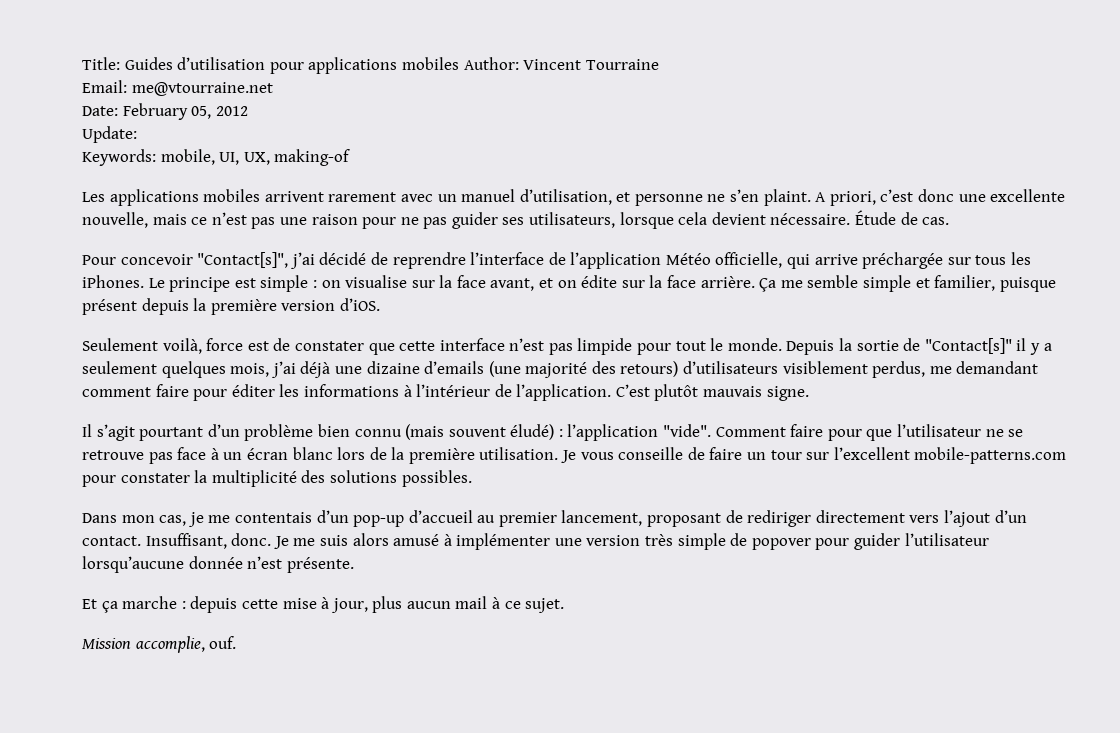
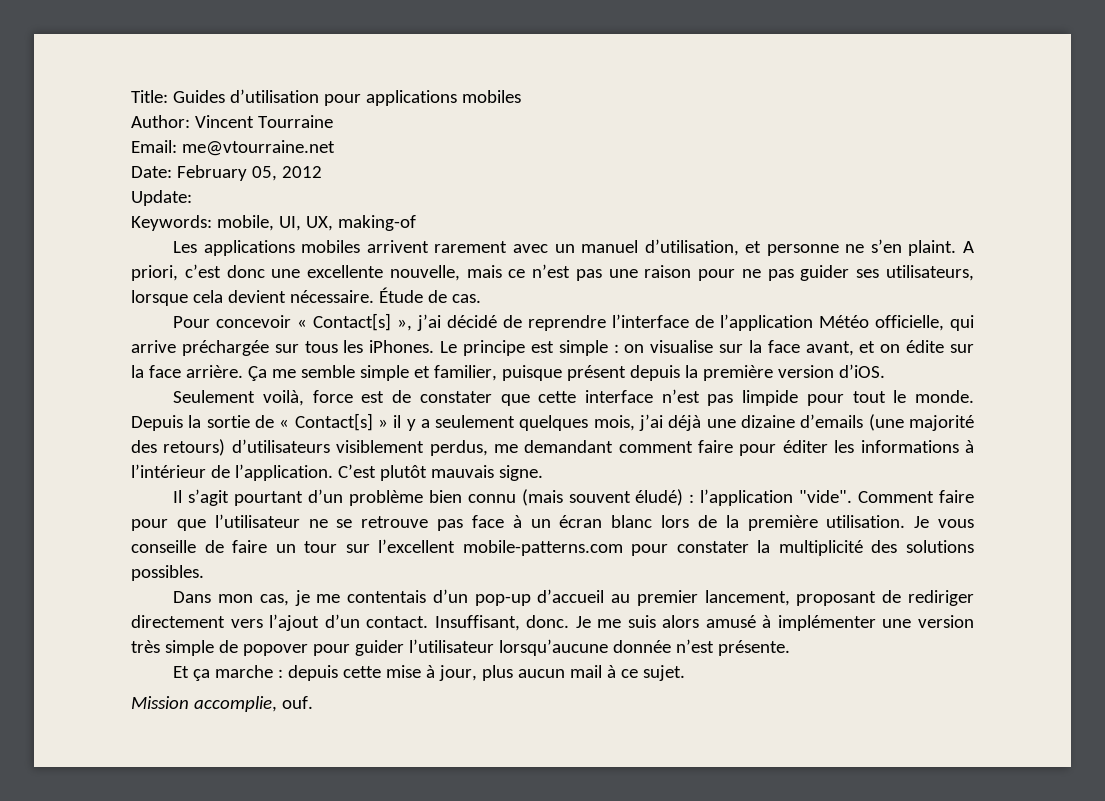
- Title: Guides d’utilisation pour applications mobiles Author: Vincent Tourraine
+ Title: Guides d’utilisation pour applications mobiles
+ Author: Vincent Tourraine
- Pour concevoir "Contact[s]", j’ai décidé de reprendre l’interface de l’application Météo officielle, qui arrive préchargée sur tous les iPhones.
+ Pour concevoir « Contact[s] », j’ai décidé de reprendre l’interface de l’application Météo officielle, qui arrive préchargée sur tous les iPhones.
- Depuis la sortie de "Contact[s]" il y a seulement quelques mois, j’ai déjà une dizaine d’emails (une majorité des retours) d’utilisateurs visiblement perdus, me demandant comment faire pour éditer les informations à l’intérieur de l’application.
+ Depuis la sortie de « Contact[s] » il y a seulement quelques mois, j’ai déjà une dizaine d’emails (une majorité des retours) d’utilisateurs visiblement perdus, me demandant comment faire pour éditer les informations à l’intérieur de l’application.

